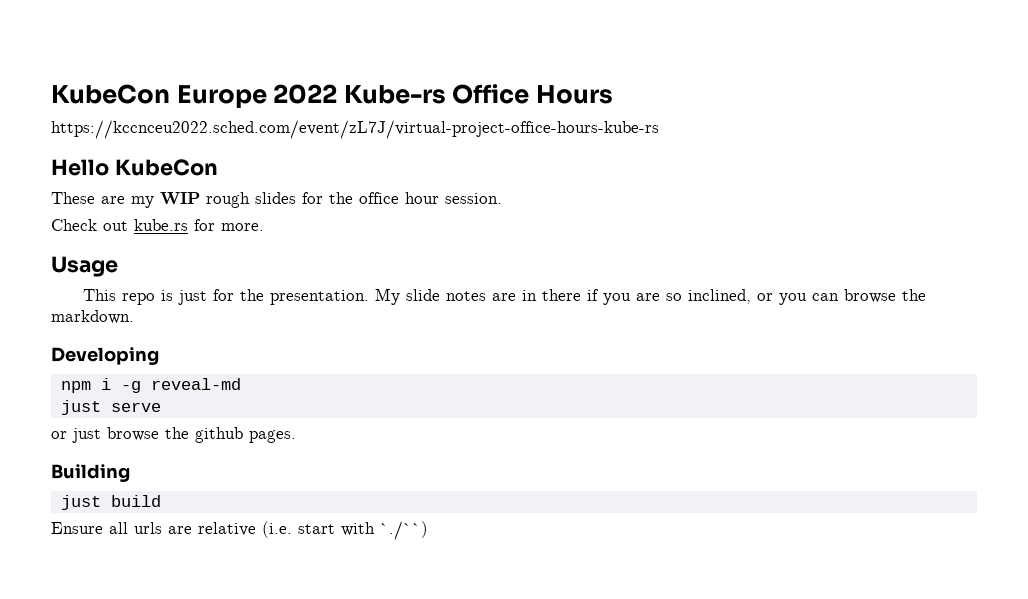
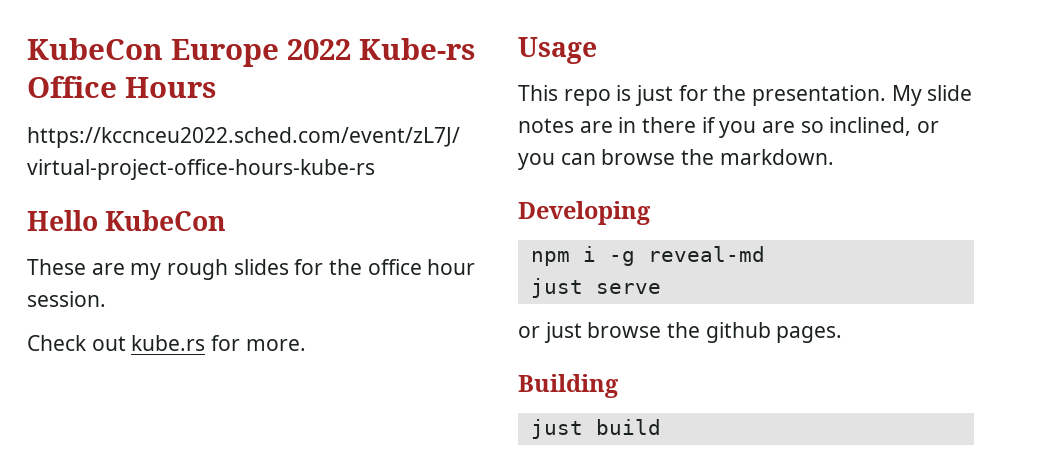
- These are my WIP rough slides for the office hour session.
+ These are my rough slides for the office hour session.
- Ensure all urls are relative (i.e. start with `./``)

